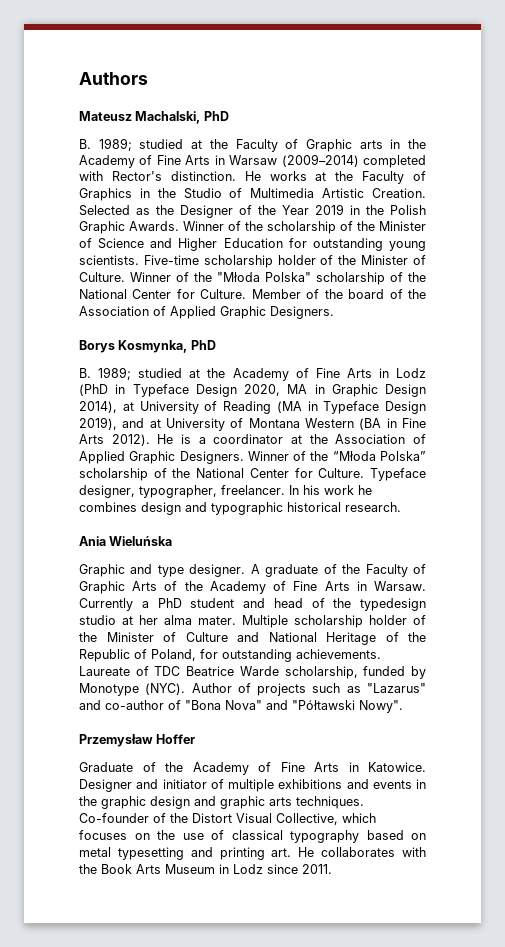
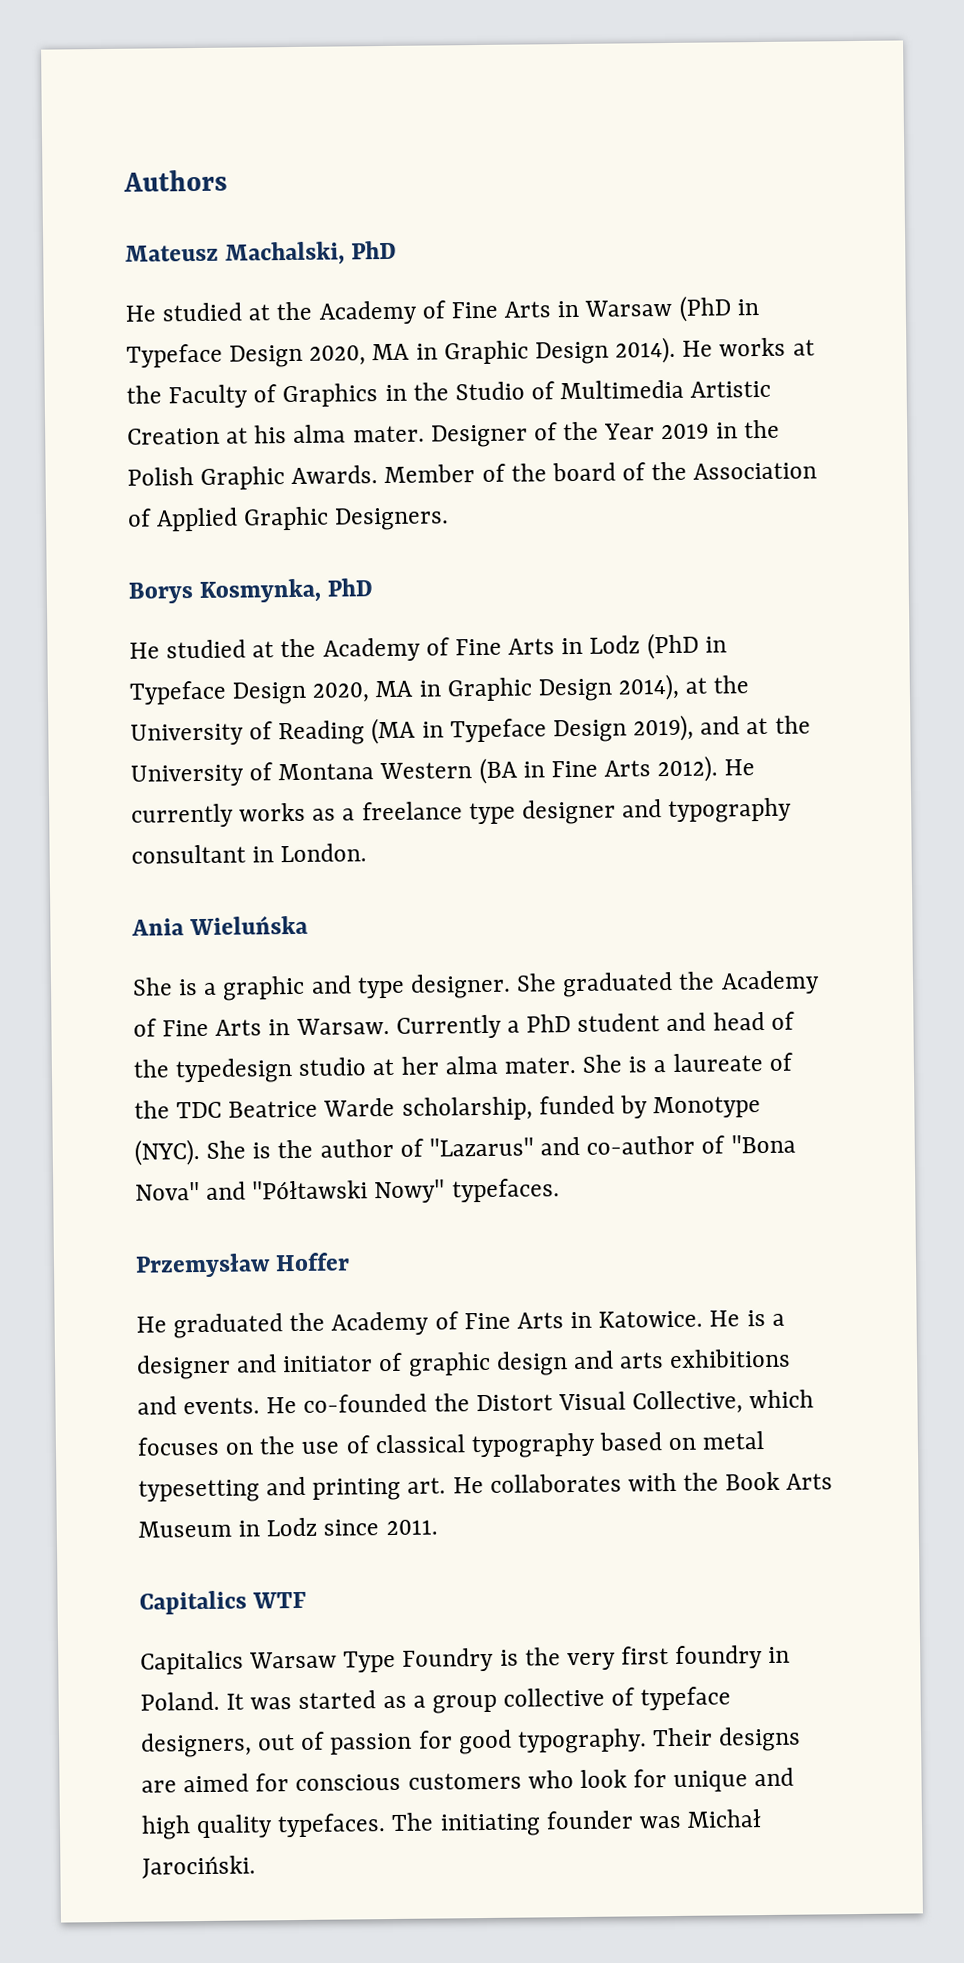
- B. 1989; studied at the Faculty of Graphic arts in the Academy of Fine Arts in Warsaw (2009–2014) completed with Rector's distinction.
+ He studied at the Academy of Fine Arts in Warsaw (PhD in Typeface Design 2020, MA in Graphic Design 2014).
- He works at the Faculty of Graphics in the Studio of Multimedia Artistic Creation. Selected as the Designer of the Year 2019 in the Polish Graphic Awards.
+ He works at the Faculty of Graphics in the Studio of Multimedia Artistic Creation at his alma mater. Designer of the Year 2019 in the Polish Graphic Awards.
- Winner of the scholarship of the Minister of Science and Higher Education for outstanding young scientists. Five-time scholarship holder of the Minister of Culture. Winner of the "Młoda Polska" scholarship of the National Center for Culture.
- B. 1989; studied at the Academy of Fine Arts in Lodz (PhD in Typeface Design 2020, MA in Graphic Design 2014), at University of Reading (MA in Typeface Design 2019), and at University of Montana Western (BA in Fine Arts 2012).
+ He studied at the Academy of Fine Arts in Lodz (PhD in Typeface Design 2020, MA in Graphic Design 2014), at the University of Reading (MA in Typeface Design 2019), and at the University of Montana Western (BA in Fine Arts 2012).
- He is a coordinator at the Association of Applied Graphic Designers. Winner of the “Młoda Polska” scholarship of the National Center for Culture. Typeface designer, typographer, freelancer. In his work he combines design and typographic historical research.
+ He currently works as a freelance type designer and typography consultant in London.
  Ania Wieluńska
- Graphic and type designer. A graduate of the Faculty of Graphic Arts of the Academy of Fine Arts in Warsaw.
+ She is a graphic and type designer. She graduated the Academy of Fine Arts in Warsaw.
- Multiple scholarship holder of the Minister of Culture and National Heritage of the Republic of Poland, for outstanding achievements. Laureate of TDC Beatrice Warde scholarship, funded by Monotype (NYC).
+ She is a laureate of the TDC Beatrice Warde scholarship, funded by Monotype (NYC).
- Author of projects such as "Lazarus" and co-author of "Bona Nova" and "Półtawski Nowy".
+ She is the author of "Lazarus" and co-author of "Bona Nova" and "Półtawski Nowy" typefaces.
- Graduate of the Academy of Fine Arts in Katowice.
+ He graduated the Academy of Fine Arts in Katowice.
- Designer and initiator of multiple exhibitions and events in the graphic design and graphic arts techniques. Co-founder of the Distort Visual Collective, which focuses on the use of classical typography based on metal typesetting and printing art. He collaborates with the Book Arts Museum in Lodz since 2011.
+ He is a designer and initiator of graphic design and arts exhibitions and events. He co-founded the Distort Visual Collective, which focuses on the use of classical typography based on metal typesetting and printing art. He collaborates with the Book Arts Museum in Lodz since 2011.
+ Capitalics WTF
+ Capitalics Warsaw Type Foundry is the very first foundry in Poland. It was started as a group collective of typeface designers, out of passion for good typography. Their designs are aimed for conscious customers who look for unique and high quality typefaces. The initiating founder was Michał Jarociński.

